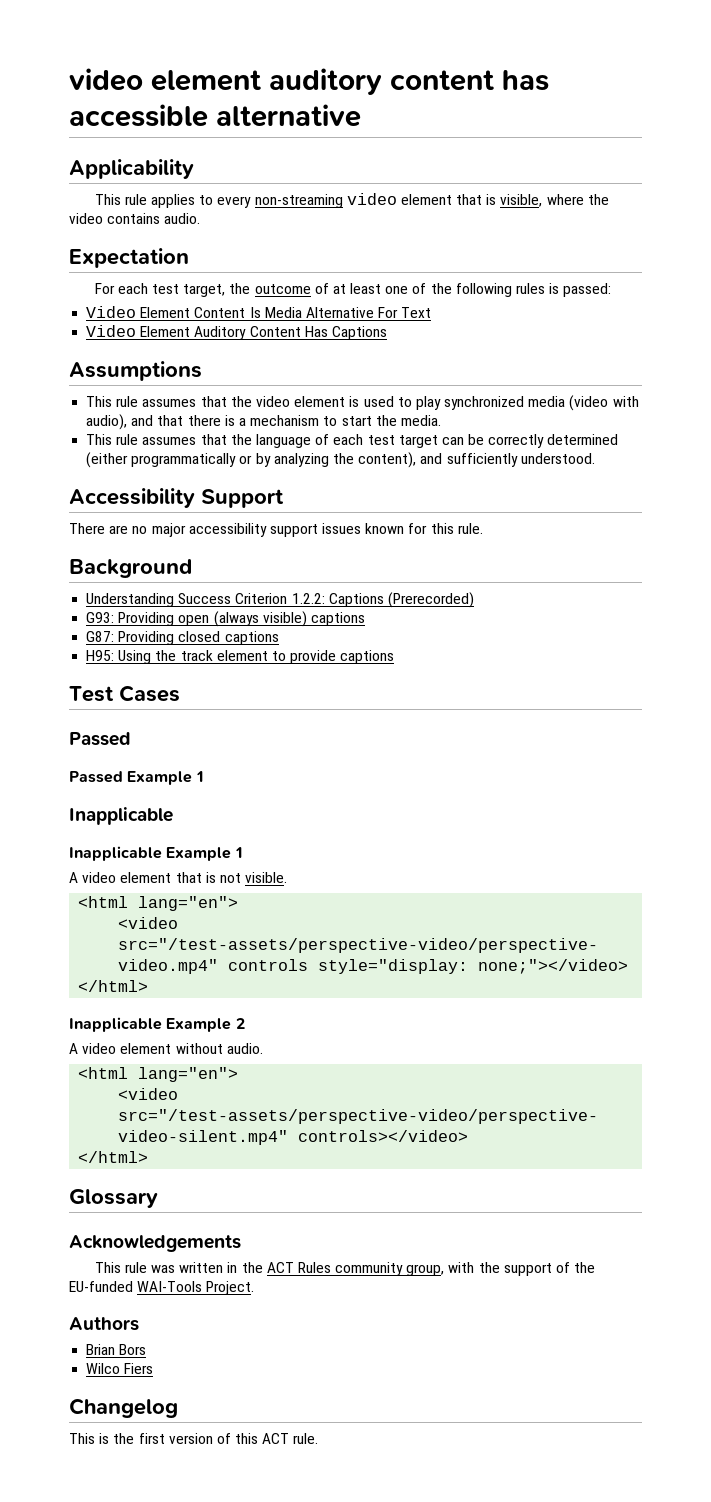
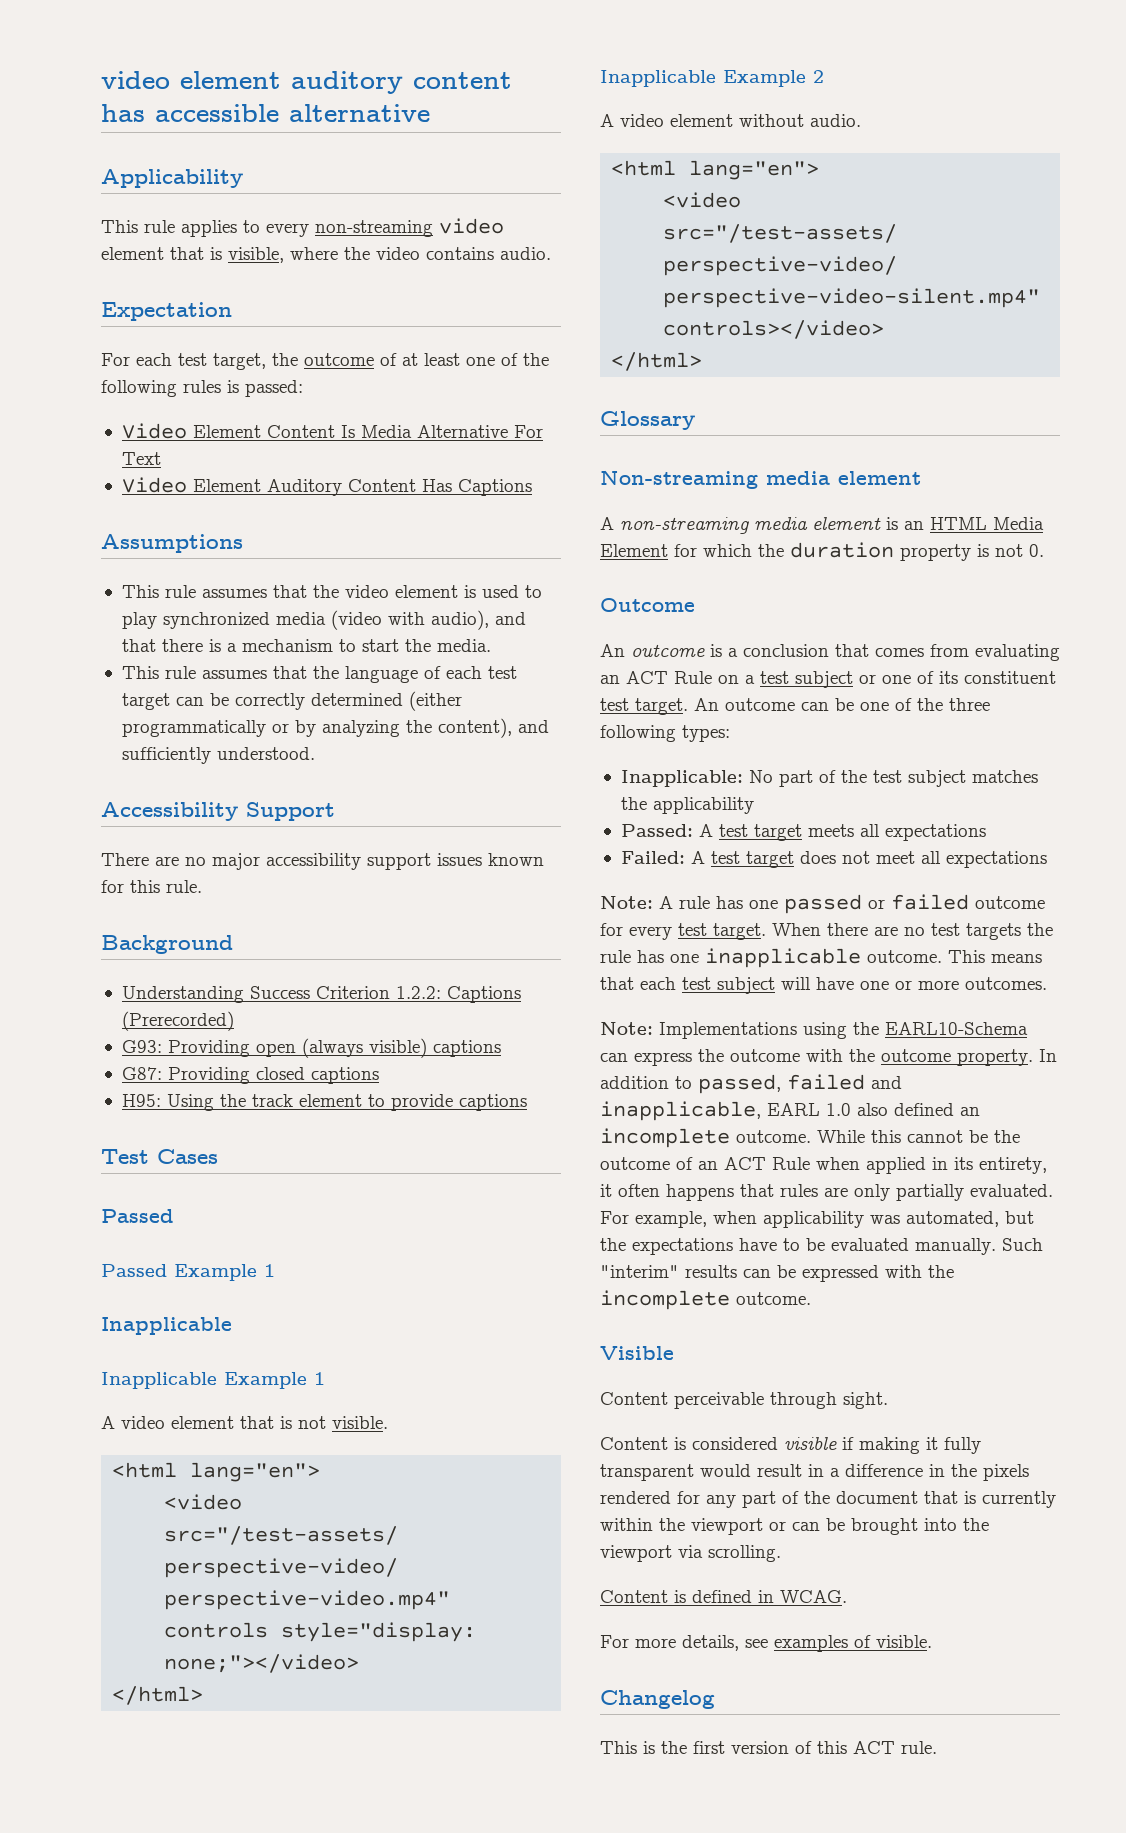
- Acknowledgements
- This rule was written in the ACT Rules community group, with the support of the EU-funded WAI-Tools Project.
- Authors
- Brian Bors
- Wilco Fiers
+ Non-streaming media element
+ A non-streaming media element is an HTML Media Element for which the duration property is not 0.
+ Outcome
+ An outcome is a conclusion that comes from evaluating an ACT Rule on a test subject or one of its constituent test target. An outcome can be one of the three following types:
+ Inapplicable: No part of the test subject matches the applicability
+ Passed: A test target meets all expectations
+ Failed: A test target does not meet all expectations
+ Note: A rule has one passed or failed outcome for every test target. When there are no test targets the rule has one inapplicable outcome. This means that each test subject will have one or more outcomes.
+ Note: Implementations using the EARL10-Schema can express the outcome with the outcome property. In addition to passed, failed and inapplicable, EARL 1.0 also defined an incomplete outcome. While this cannot be the outcome of an ACT Rule when applied in its entirety, it often happens that rules are only partially evaluated. For example, when applicability was automated, but the expectations have to be evaluated manually. Such "interim" results can be expressed with the incomplete outcome.
+ Visible
+ Content perceivable through sight.
+ Content is considered visible if making it fully transparent would result in a difference in the pixels rendered for any part of the document that is currently within the viewport or can be brought into the viewport via scrolling.
+ Content is defined in WCAG.
+ For more details, see examples of visible.

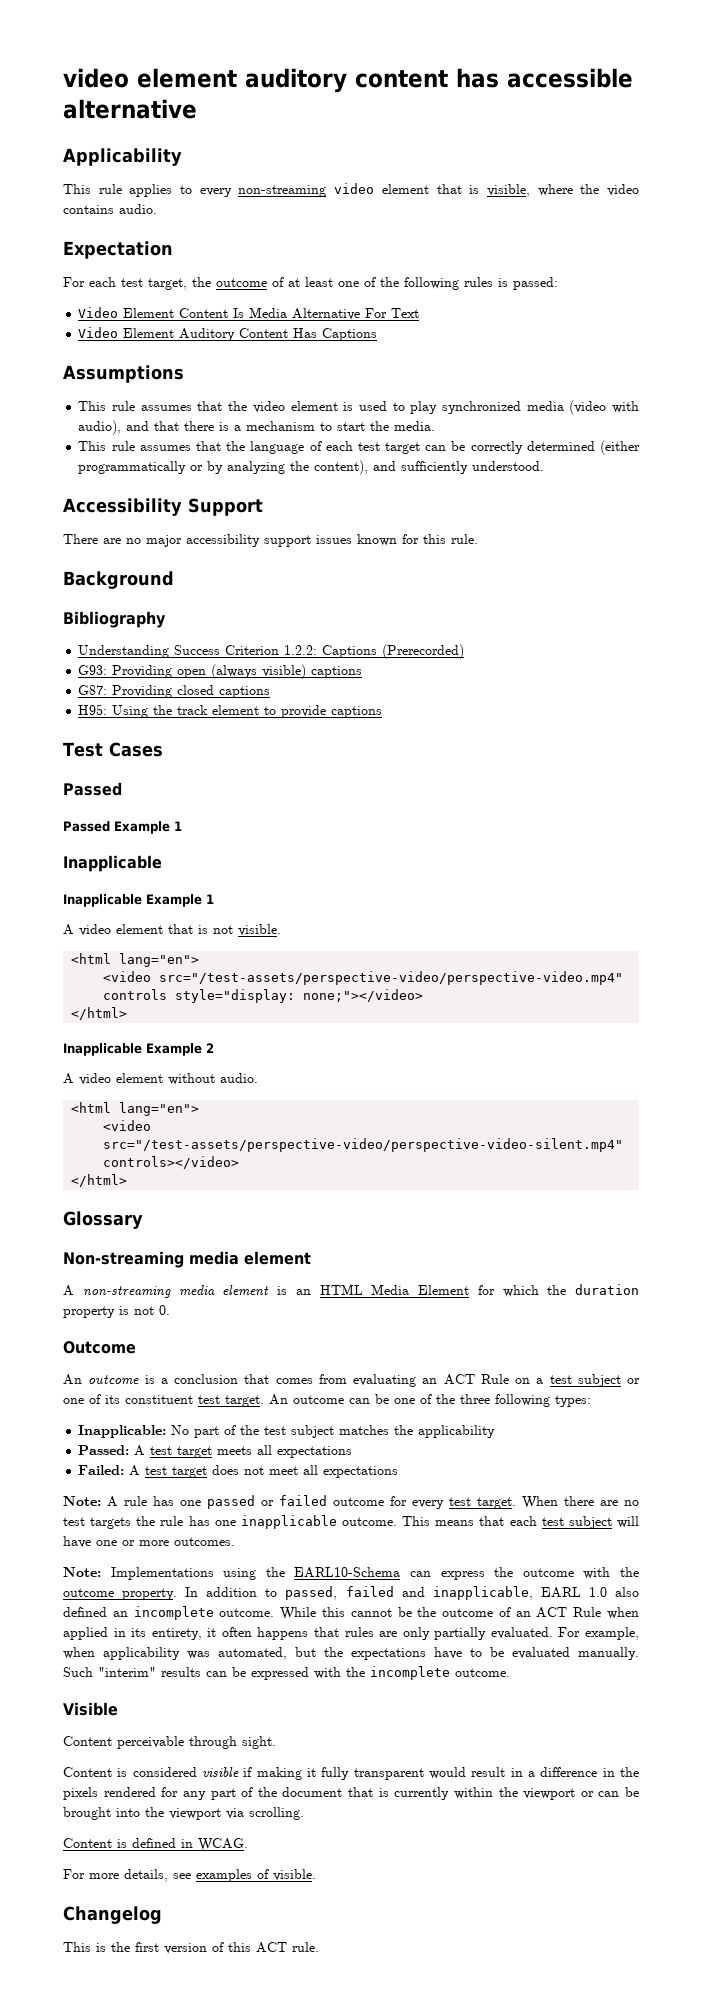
+ Bibliography

